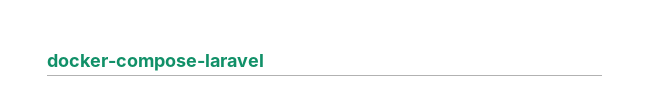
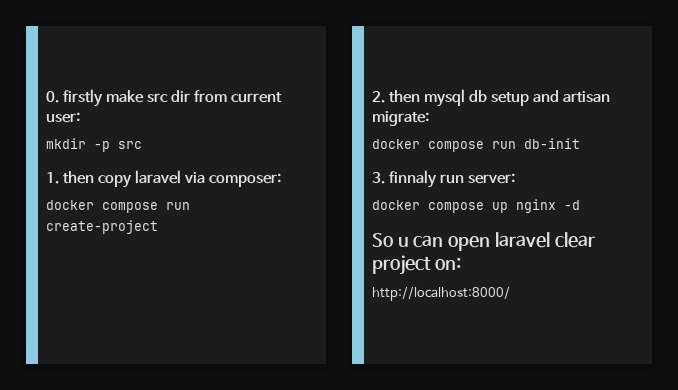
- docker-compose-laravel
+ 0. firstly make src dir from current user:
+ mkdir -p src
+ 1. then copy laravel via composer:
+ docker compose run create-project
+ 2. then mysql db setup and artisan migrate:
+ docker compose run db-init
+ 3. finnaly run server:
+ docker compose up nginx -d
+ So u can open laravel clear project on:
+ http://localhost:8000/

